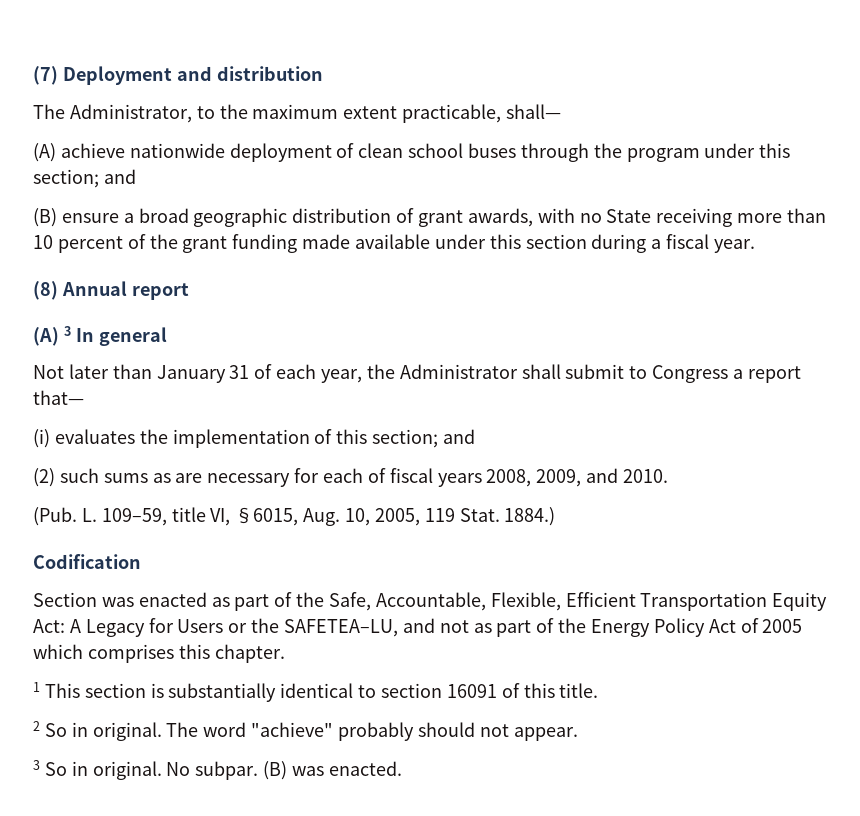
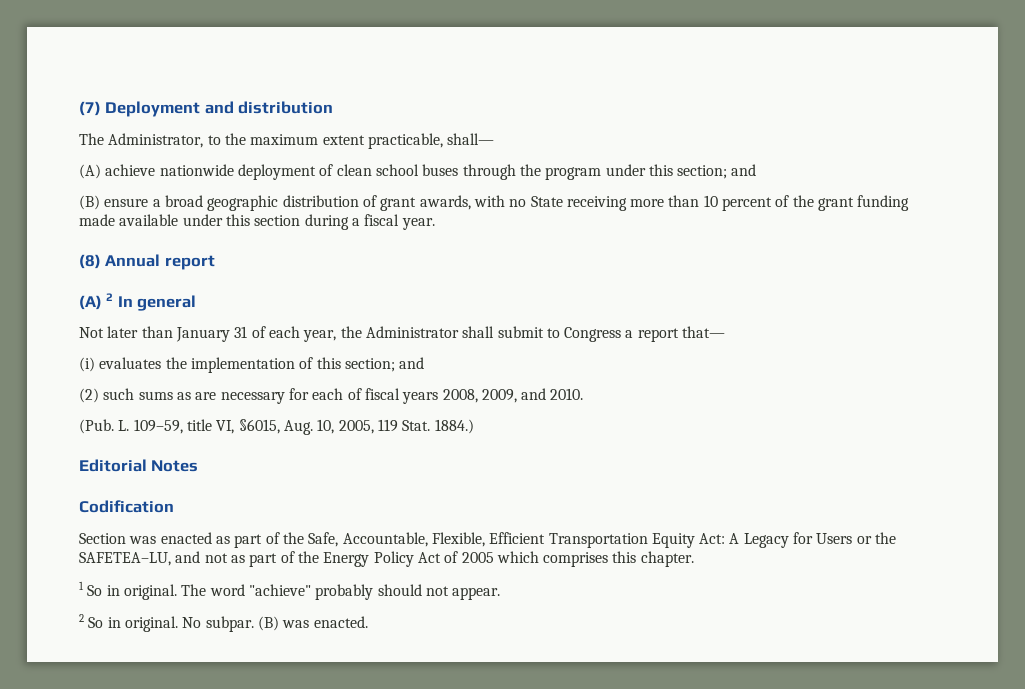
- (A) 3 In general
+ (A) 2 In general
+ Editorial Notes
- 1 This section is substantially identical to section 16091 of this title.
- 2 So in original.
+ 1 So in original.
- 3 So in original.
+ 2 So in original.

